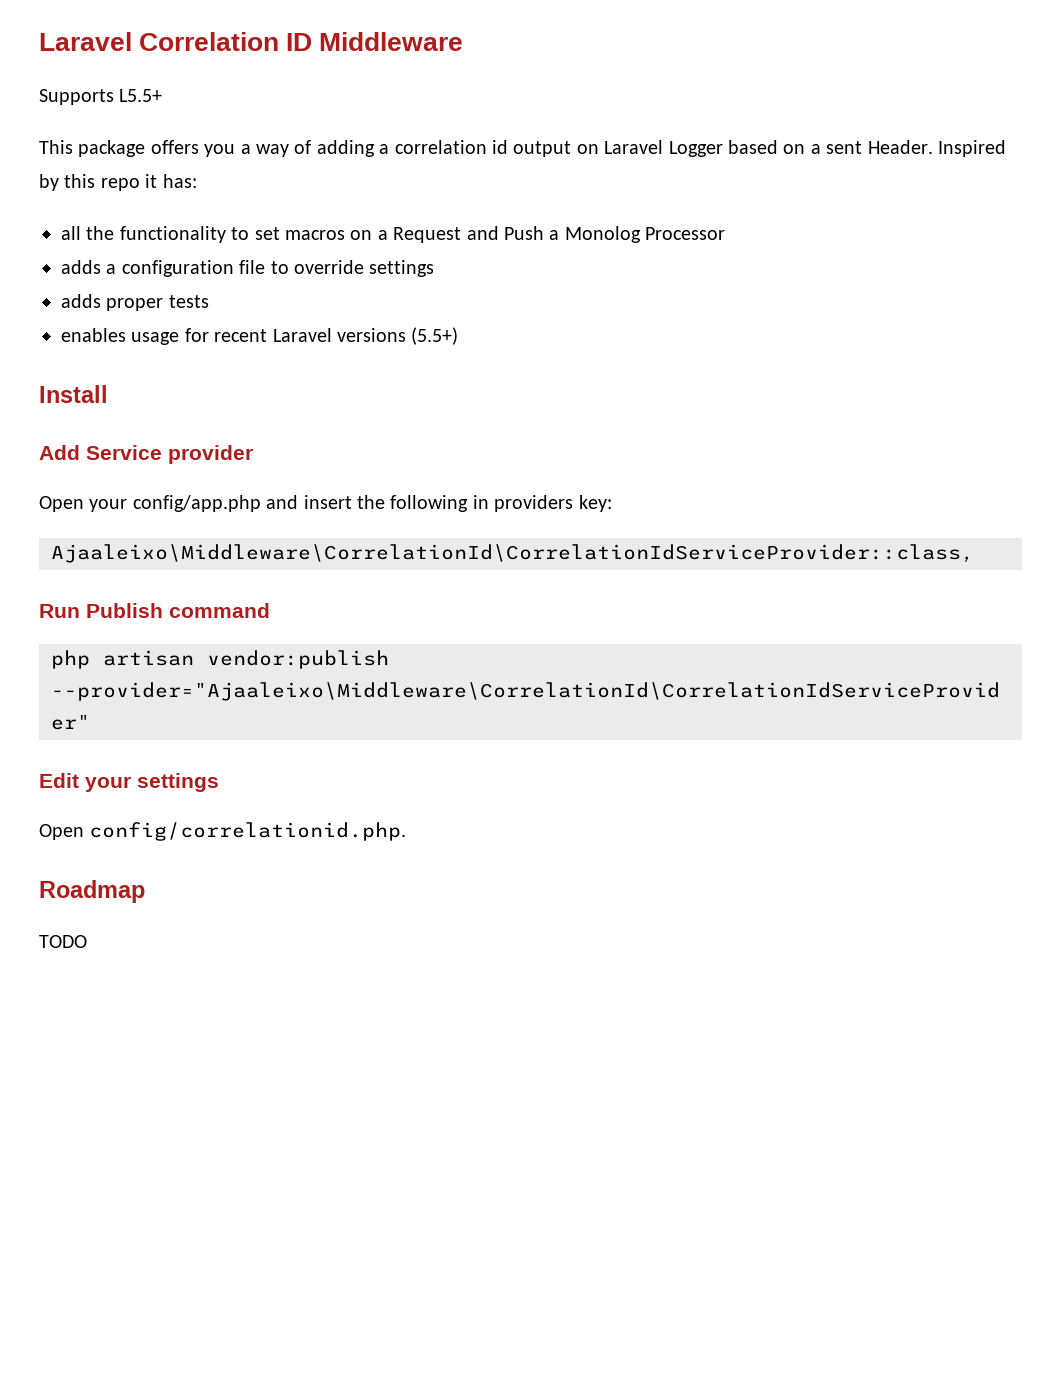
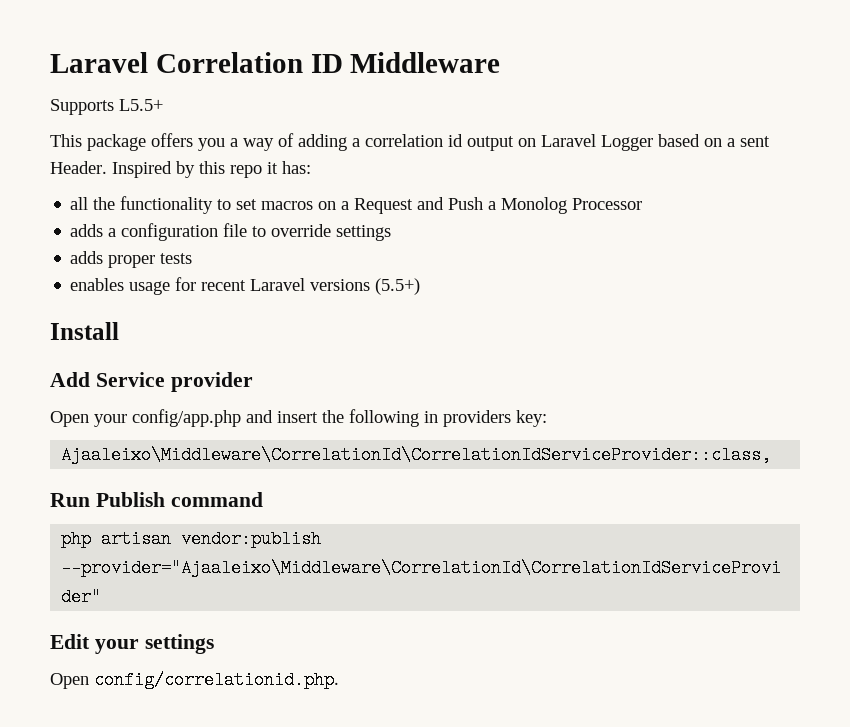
- Roadmap
- TODO

